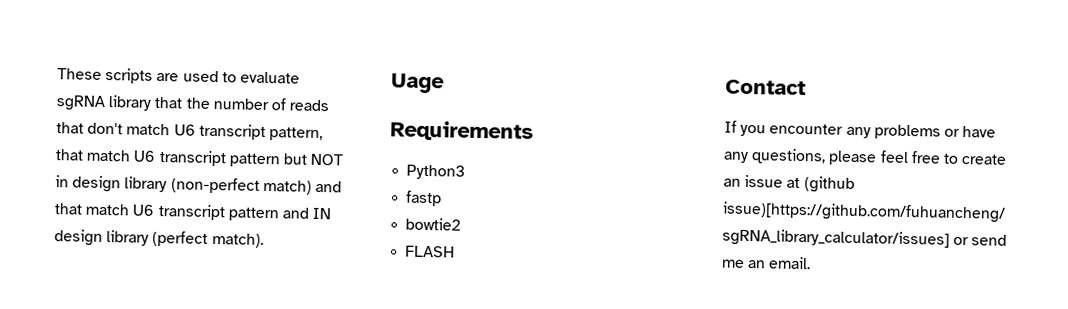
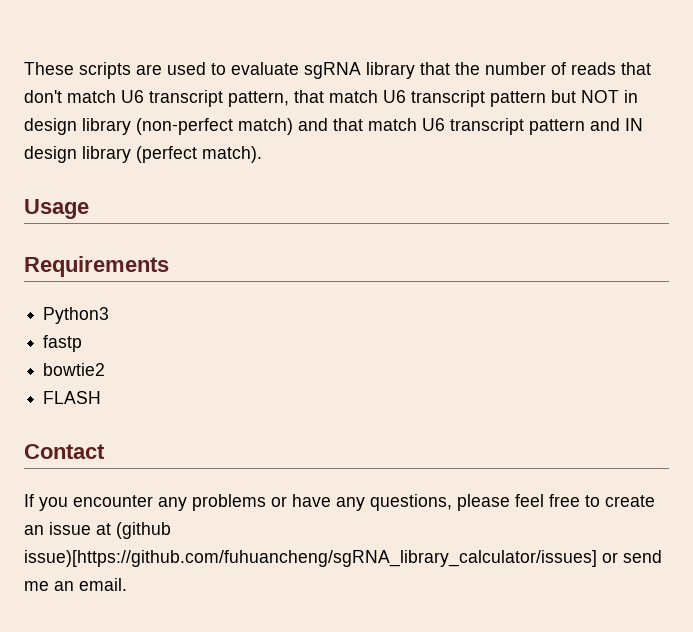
- Uage
+ Usage

